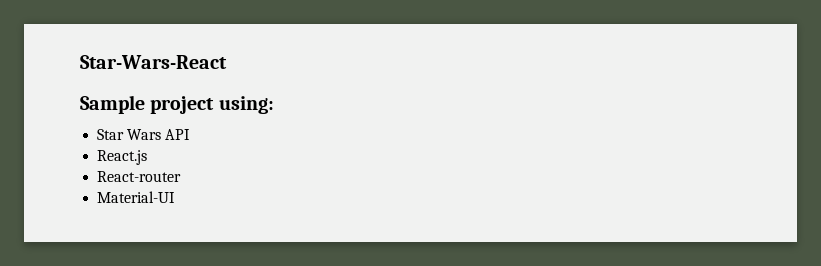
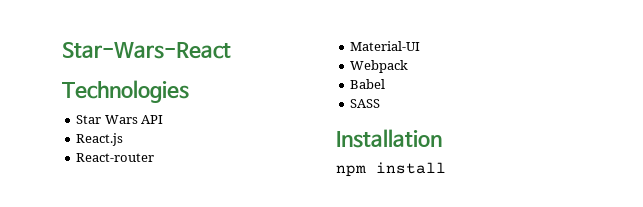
- Sample project using:
+ Technologies
+ Webpack
+ Babel
+ SASS
+ Installation
+ npm install

